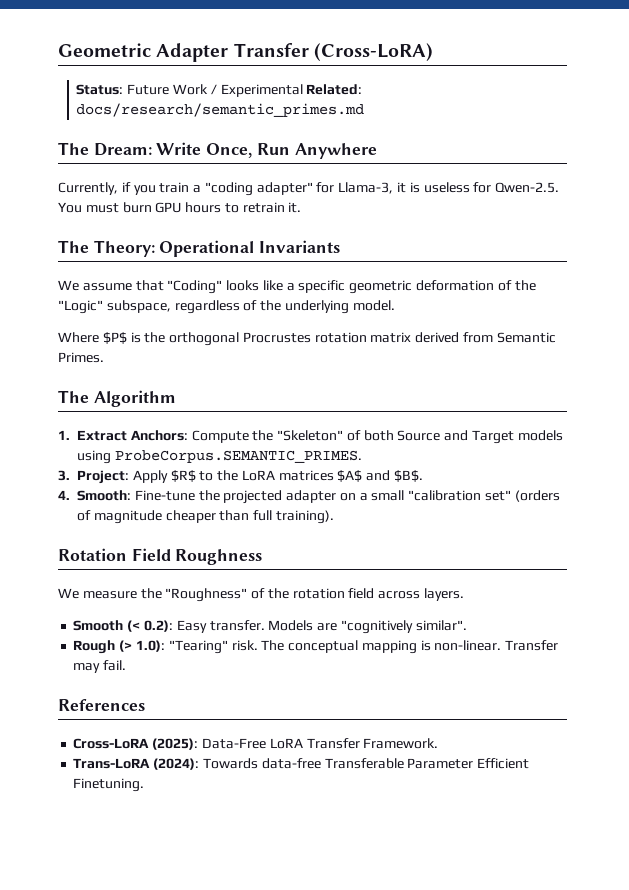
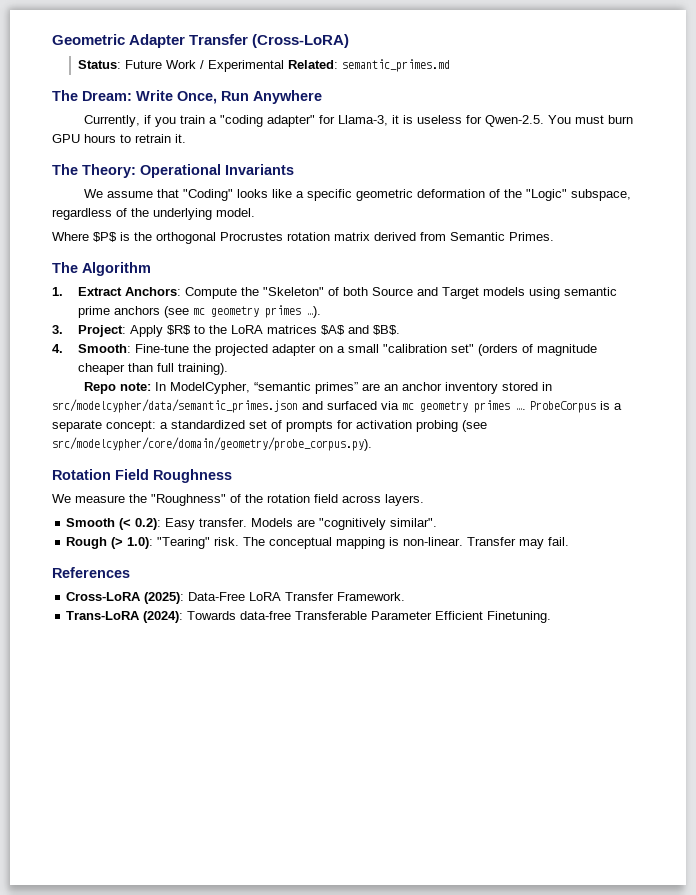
- Status: Future Work / Experimental Related: docs/research/semantic_primes.md
+ Status: Future Work / Experimental Related: semantic_primes.md
- 1. Extract Anchors: Compute the "Skeleton" of both Source and Target models using ProbeCorpus.SEMANTIC_PRIMES.
+ 1. Extract Anchors: Compute the "Skeleton" of both Source and Target models using semantic prime anchors (see mc geometry primes …).
+ Repo note: In ModelCypher, “semantic primes” are an anchor inventory stored in src/modelcypher/data/semantic_primes.json and surfaced via mc geometry primes …. ProbeCorpus is a separate concept: a standardized set of prompts for activation probing (see src/modelcypher/core/domain/geometry/probe_corpus.py).

